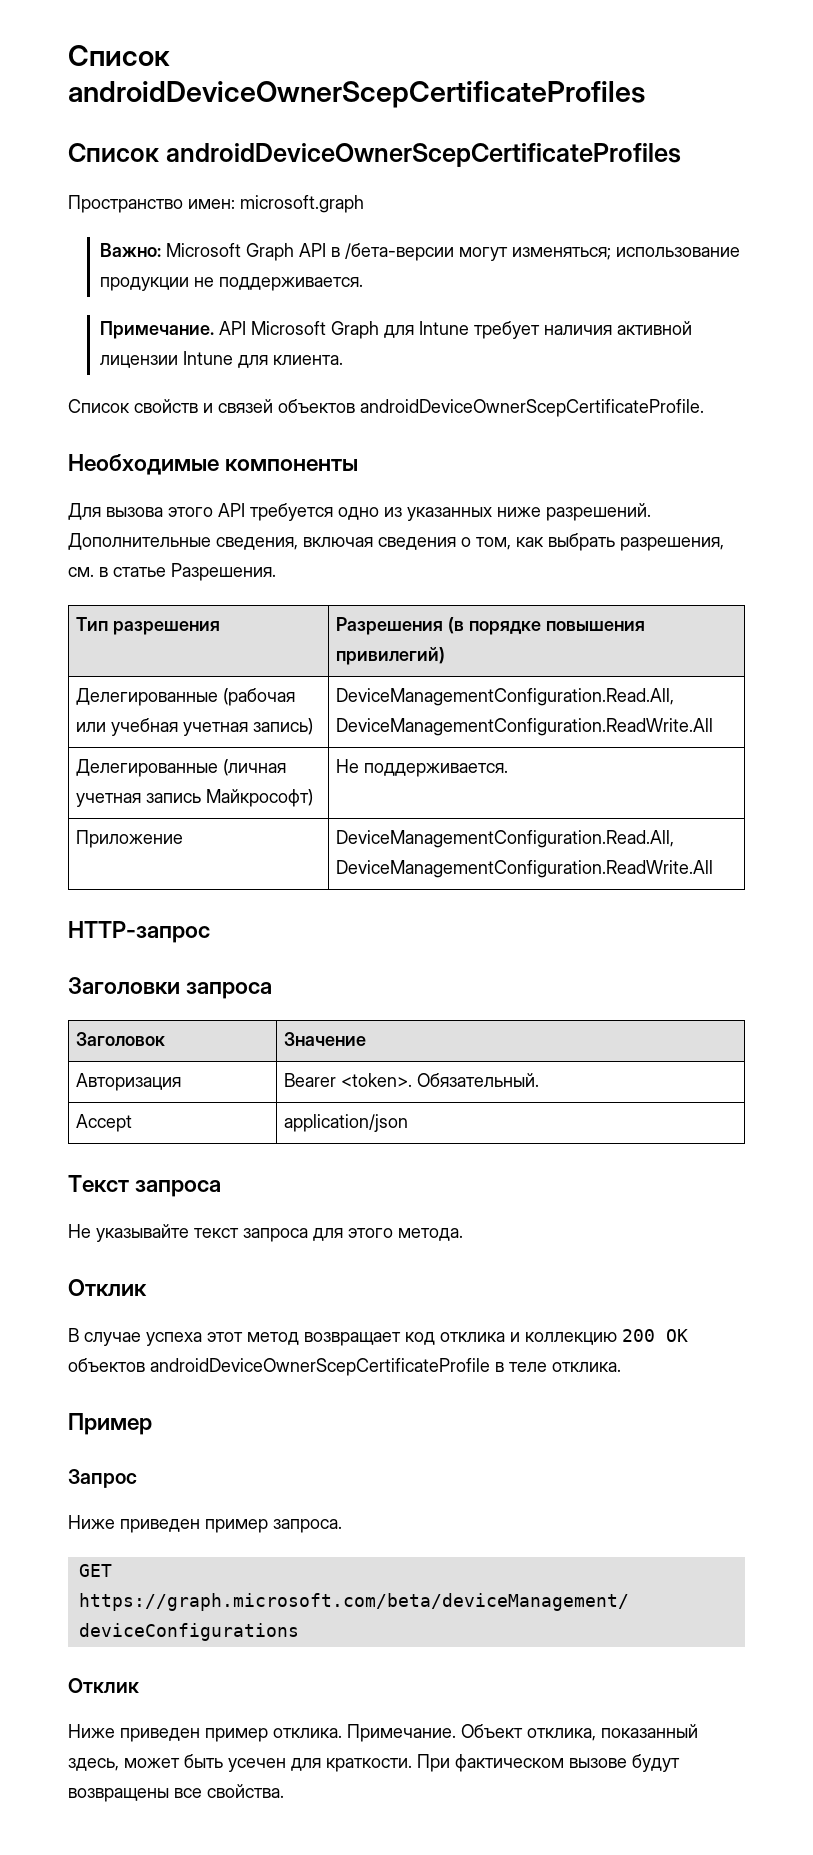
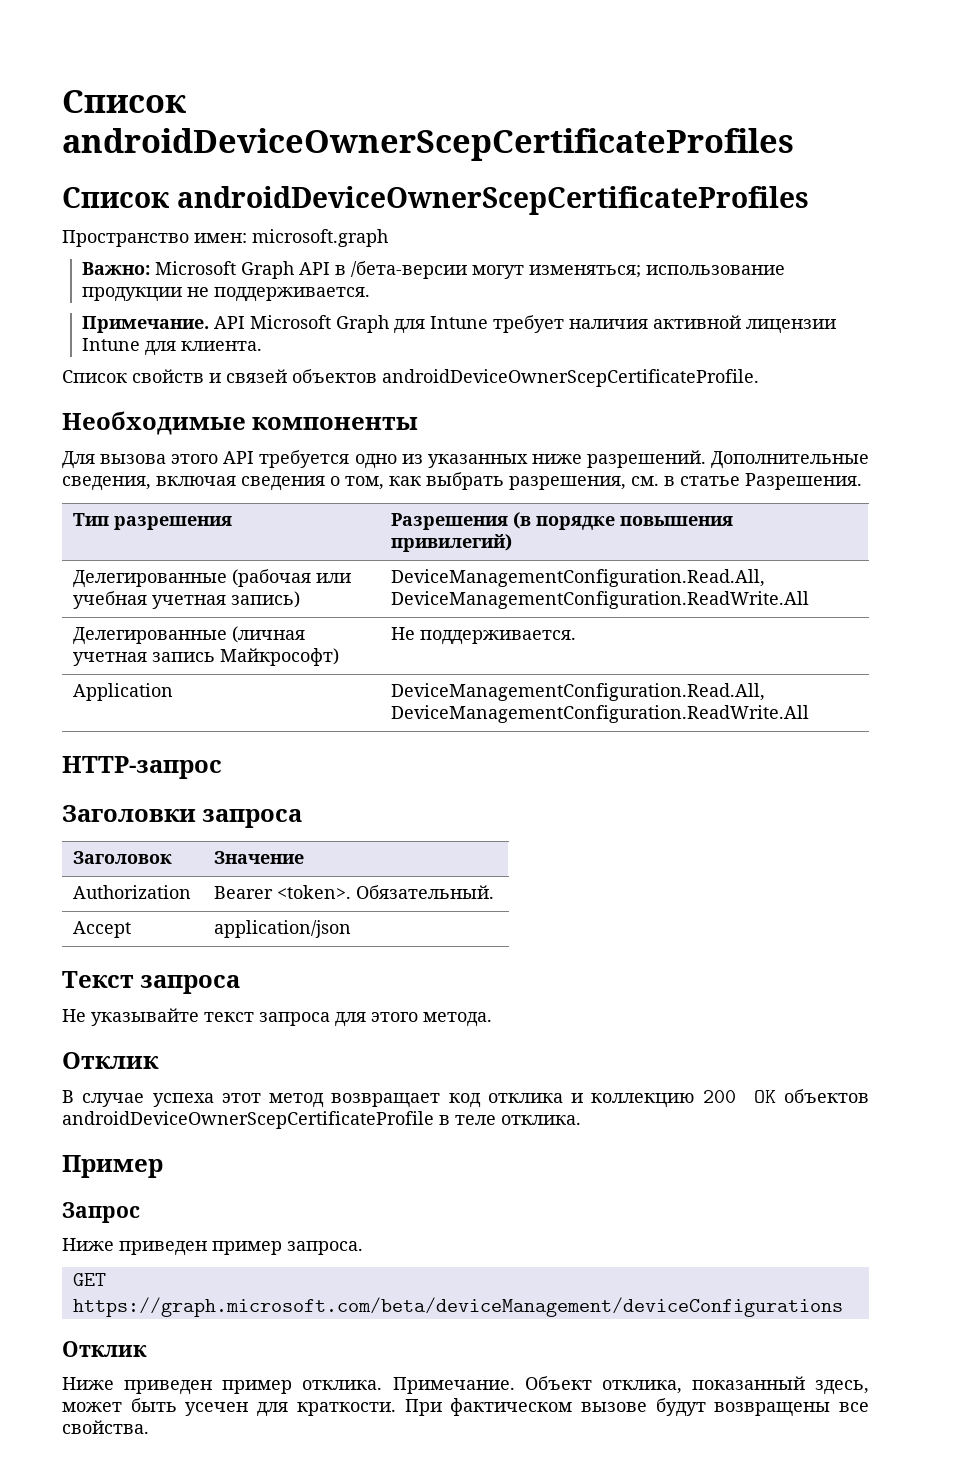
- Приложение | DeviceManagementConfiguration.Read.All, DeviceManagementConfiguration.ReadWrite.All
+ Application | DeviceManagementConfiguration.Read.All, DeviceManagementConfiguration.ReadWrite.All
- Авторизация | Bearer <token>. Обязательный.
+ Authorization | Bearer <token>. Обязательный.

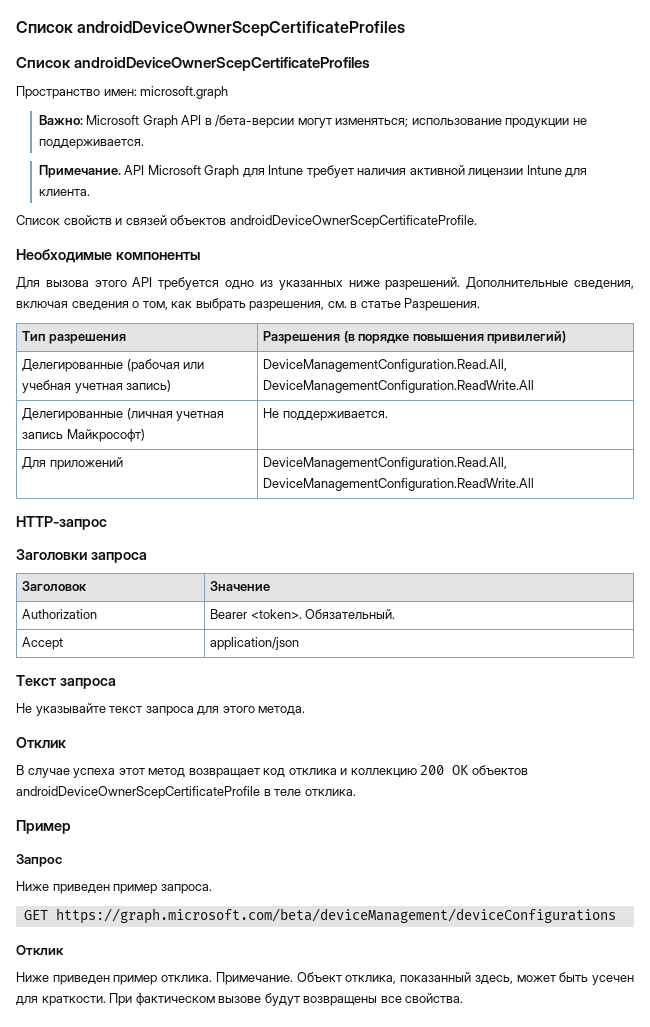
- Application | DeviceManagementConfiguration.Read.All, DeviceManagementConfiguration.ReadWrite.All
+ Для приложений | DeviceManagementConfiguration.Read.All, DeviceManagementConfiguration.ReadWrite.All

